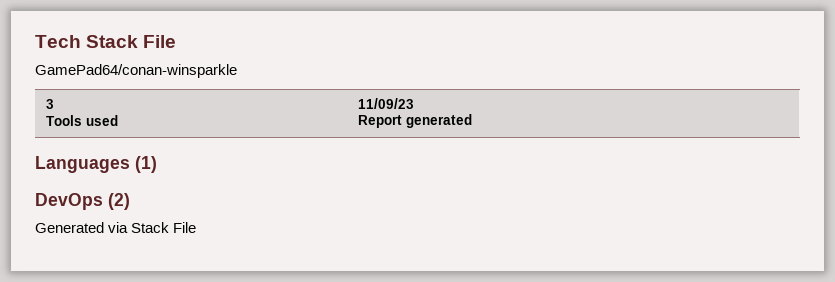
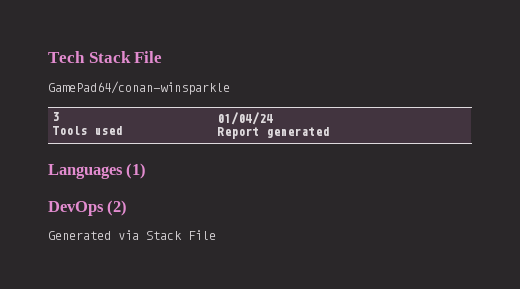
  3
- Tools used | 11/09/23
+ Tools used | 01/04/24

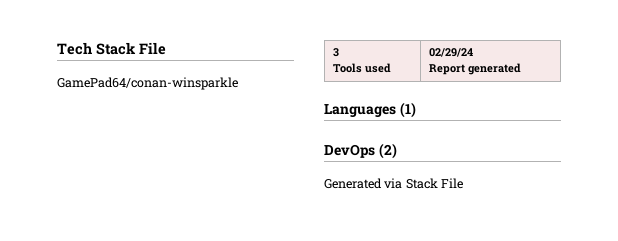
  3
- Tools used | 01/04/24
+ Tools used | 02/29/24

